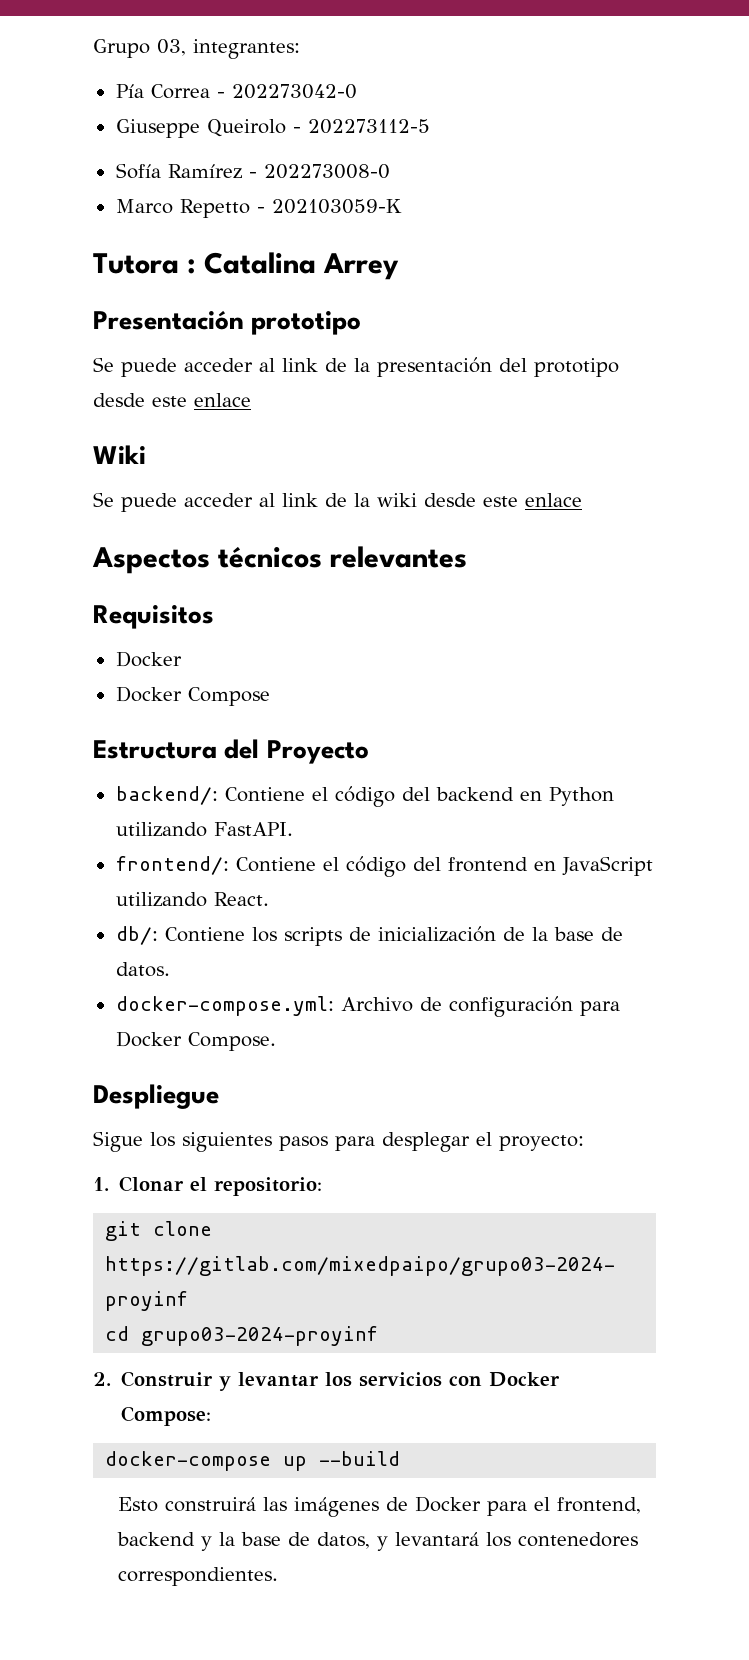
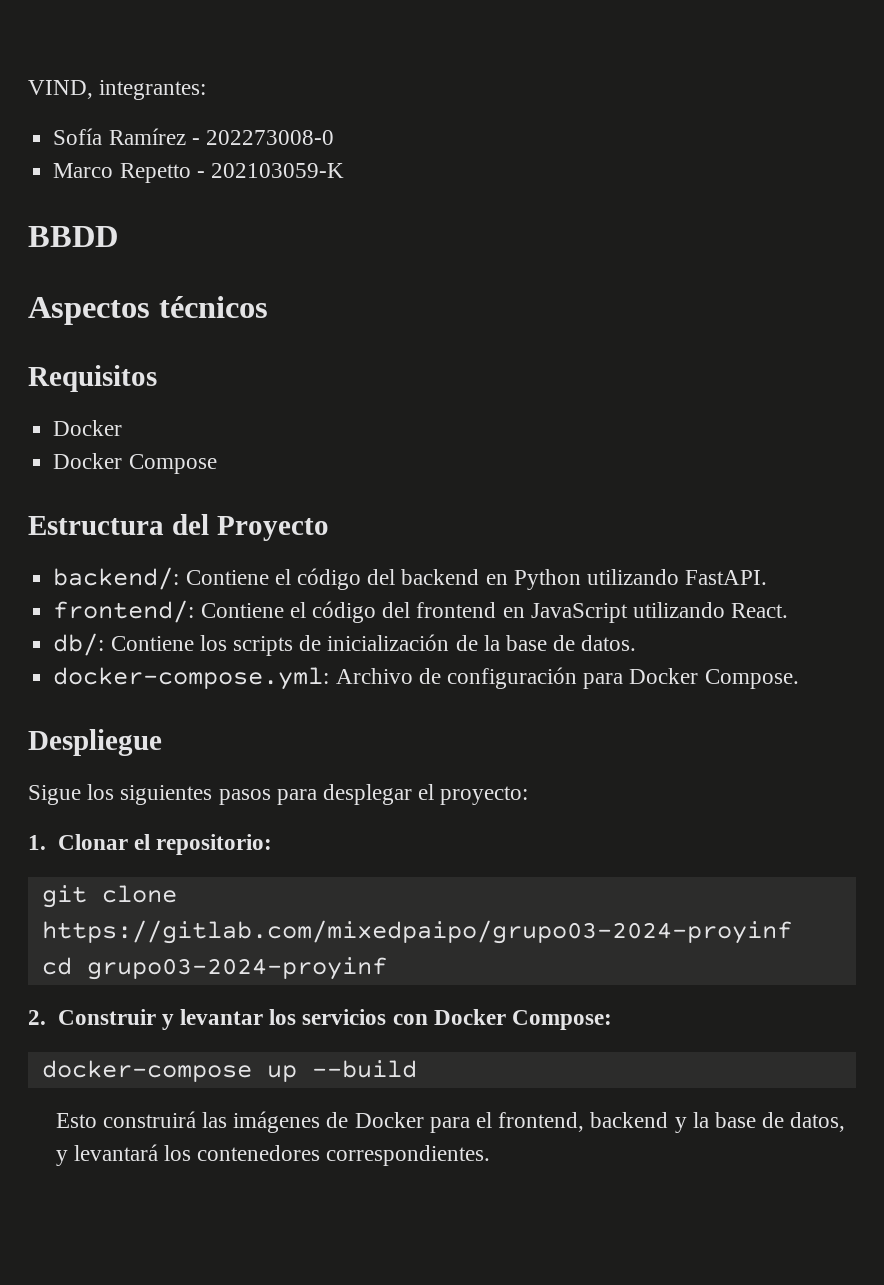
- Grupo 03, integrantes:
+ VIND, integrantes:
- Pía Correa - 202273042-0
- Giuseppe Queirolo - 202273112-5
- Tutora : Catalina Arrey
- Presentación prototipo
- Se puede acceder al link de la presentación del prototipo desde este enlace
- Wiki
- Se puede acceder al link de la wiki desde este enlace
+ BBDD
- Aspectos técnicos relevantes
+ Aspectos técnicos

